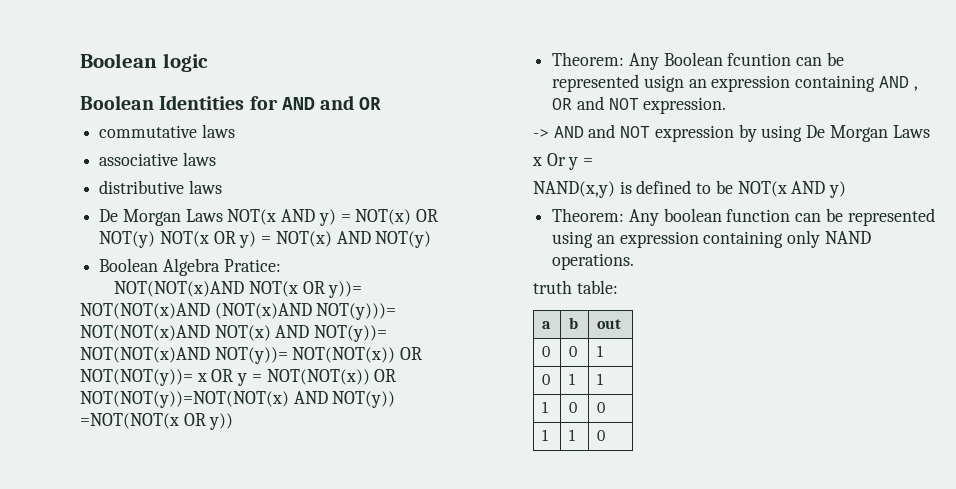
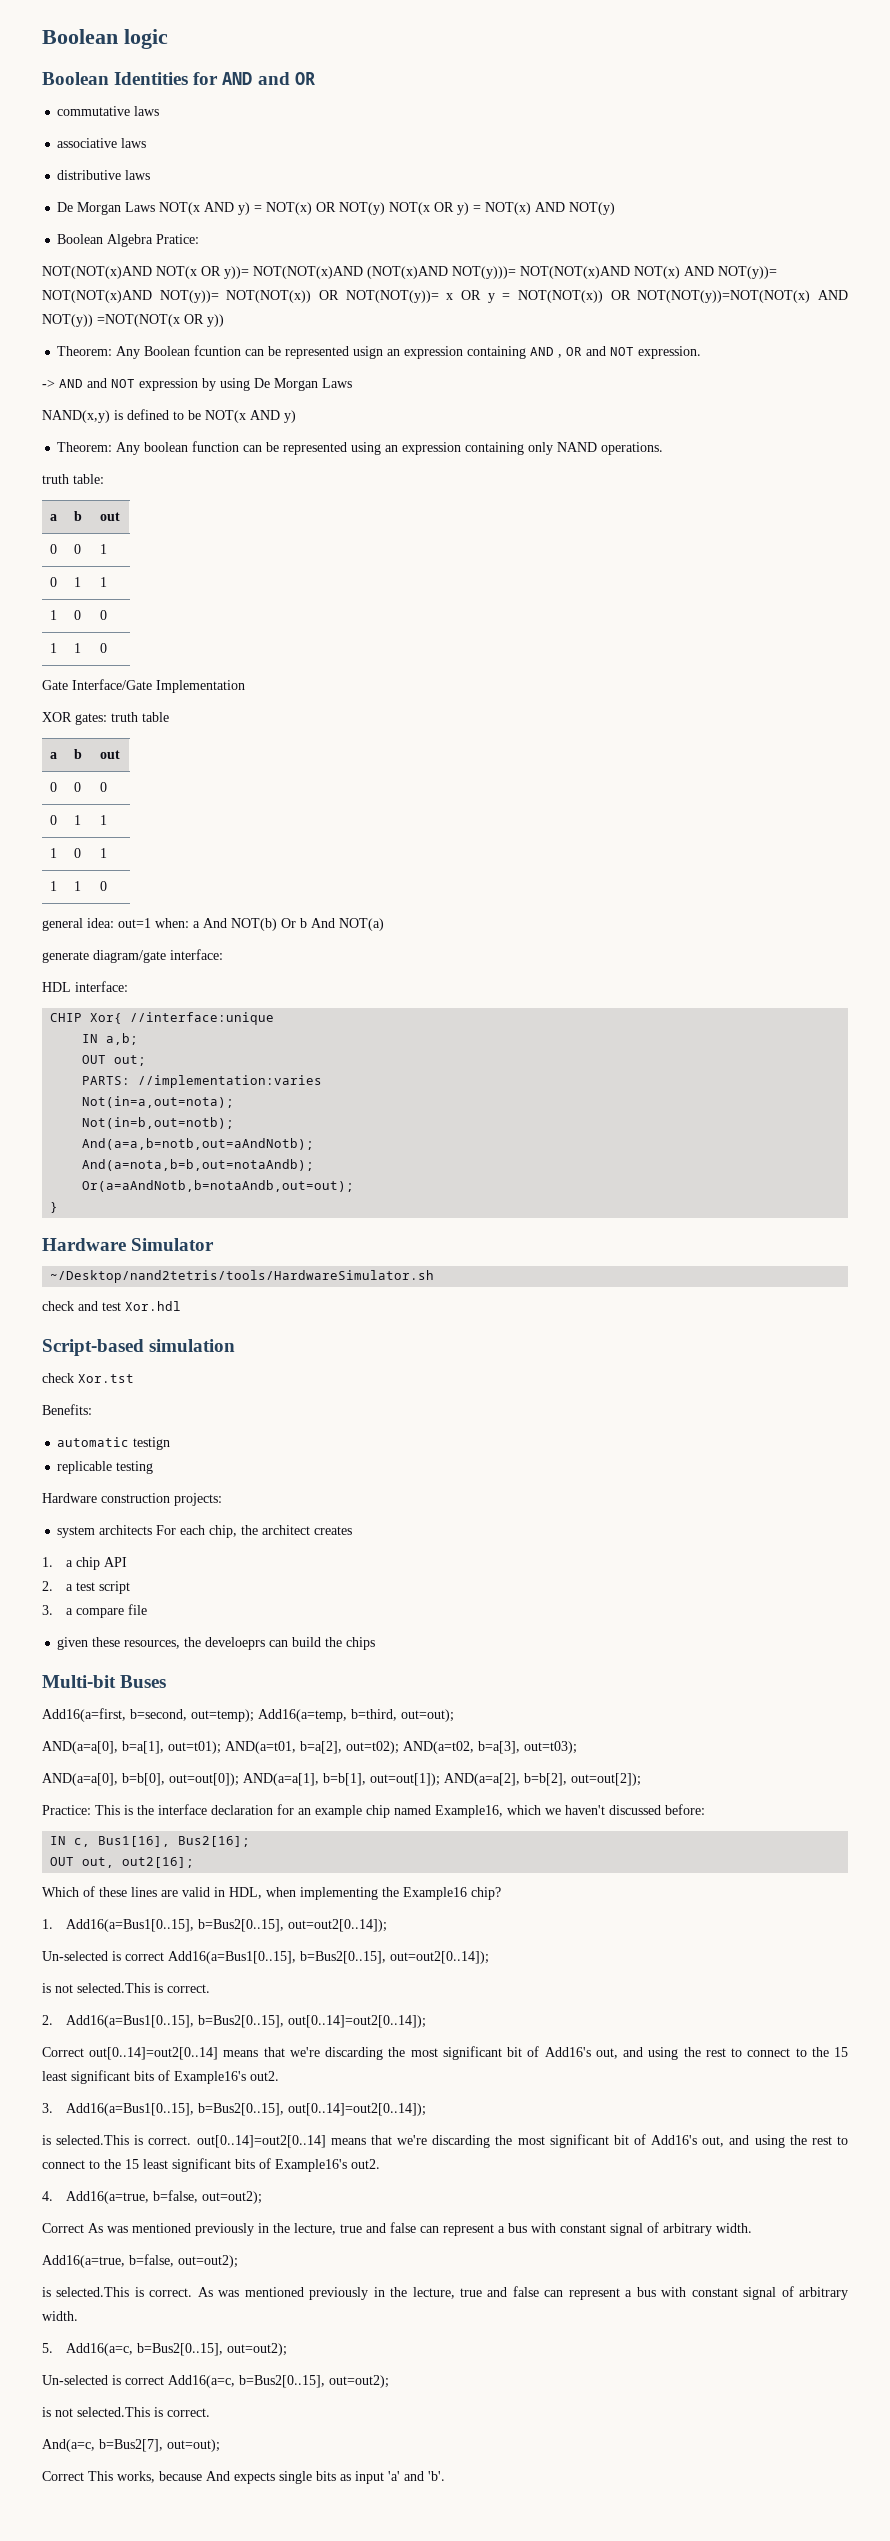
- x Or y =
+ Gate Interface/Gate Implementation
+ XOR gates: truth table
+ a | b | out
+ 0 | 0 | 0
+ 0 | 1 | 1
+ 1 | 0 | 1
+ 1 | 1 | 0
+ general idea: out=1 when: a And NOT(b) Or b And NOT(a)
+ generate diagram/gate interface:
+ HDL interface:
+ CHIP Xor{ //interface:unique
+ IN a,b;
+ OUT out;
+ PARTS: //implementation:varies
+ Not(in=a,out=nota);
+ Not(in=b,out=notb);
+ And(a=a,b=notb,out=aAndNotb);
+ And(a=nota,b=b,out=notaAndb);
+ Or(a=aAndNotb,b=notaAndb,out=out);
+ }
+ Hardware Simulator
+ ~/Desktop/nand2tetris/tools/HardwareSimulator.sh
+ check and test Xor.hdl
+ Script-based simulation
+ check Xor.tst
+ Benefits:
+ automatic testign
+ replicable testing
+ Hardware construction projects:
+ system architects For each chip, the architect creates
+ 1. a chip API
+ 2. a test script
+ 3. a compare file
+ given these resources, the develoeprs can build the chips
+ Multi-bit Buses
+ Add16(a=first, b=second, out=temp); Add16(a=temp, b=third, out=out);
+ AND(a=a[0], b=a[1], out=t01); AND(a=t01, b=a[2], out=t02); AND(a=t02, b=a[3], out=t03);
+ AND(a=a[0], b=b[0], out=out[0]); AND(a=a[1], b=b[1], out=out[1]); AND(a=a[2], b=b[2], out=out[2]);
+ Practice: This is the interface declaration for an example chip named Example16, which we haven't discussed before:
+ IN c, Bus1[16], Bus2[16];
+ OUT out, out2[16];
+ Which of these lines are valid in HDL, when implementing the Example16 chip?
+ 1. Add16(a=Bus1[0..15], b=Bus2[0..15], out=out2[0..14]);
+ Un-selected is correct Add16(a=Bus1[0..15], b=Bus2[0..15], out=out2[0..14]);
+ is not selected.This is correct.
+ 2. Add16(a=Bus1[0..15], b=Bus2[0..15], out[0..14]=out2[0..14]);
+ Correct out[0..14]=out2[0..14] means that we're discarding the most significant bit of Add16's out, and using the rest to connect to the 15 least significant bits of Example16's out2.
+ 3. Add16(a=Bus1[0..15], b=Bus2[0..15], out[0..14]=out2[0..14]);
+ is selected.This is correct. out[0..14]=out2[0..14] means that we're discarding the most significant bit of Add16's out, and using the rest to connect to the 15 least significant bits of Example16's out2.
+ 4. Add16(a=true, b=false, out=out2);
+ Correct As was mentioned previously in the lecture, true and false can represent a bus with constant signal of arbitrary width.
+ Add16(a=true, b=false, out=out2);
+ is selected.This is correct. As was mentioned previously in the lecture, true and false can represent a bus with constant signal of arbitrary width.
+ 5. Add16(a=c, b=Bus2[0..15], out=out2);
+ Un-selected is correct Add16(a=c, b=Bus2[0..15], out=out2);
+ is not selected.This is correct.
+ And(a=c, b=Bus2[7], out=out);
+ Correct This works, because And expects single bits as input 'a' and 'b'.

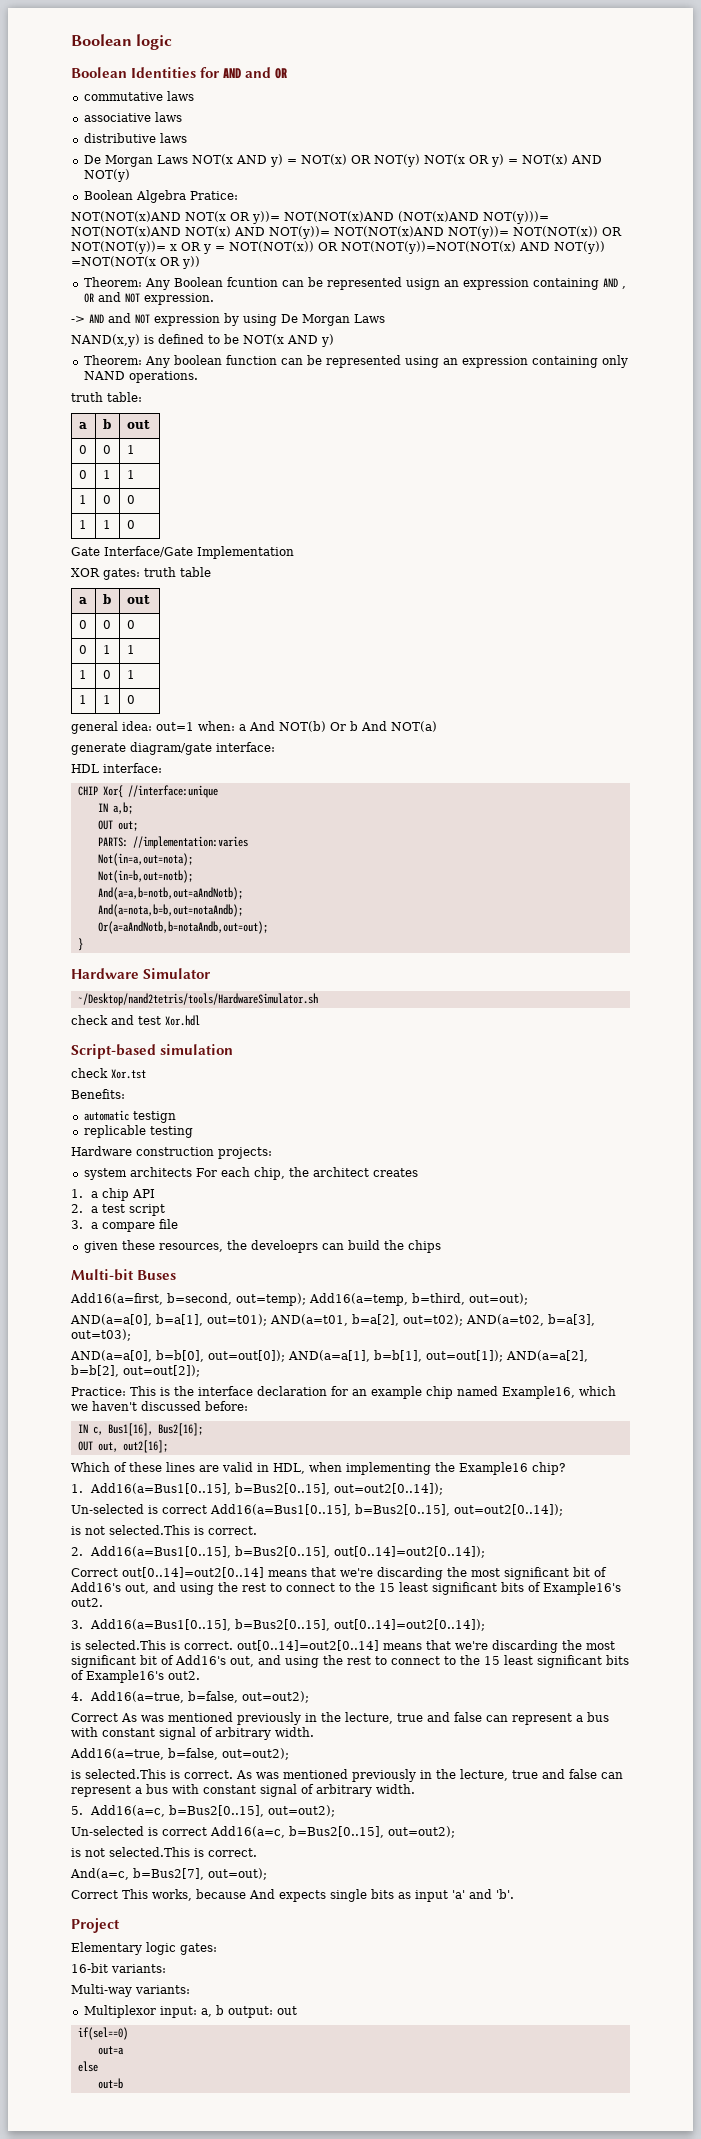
+ Project
+ Elementary logic gates:
+ 16-bit variants:
+ Multi-way variants:
+ Multiplexor input: a, b output: out
+ if(sel==0)
+ out=a
+ else
+ out=b

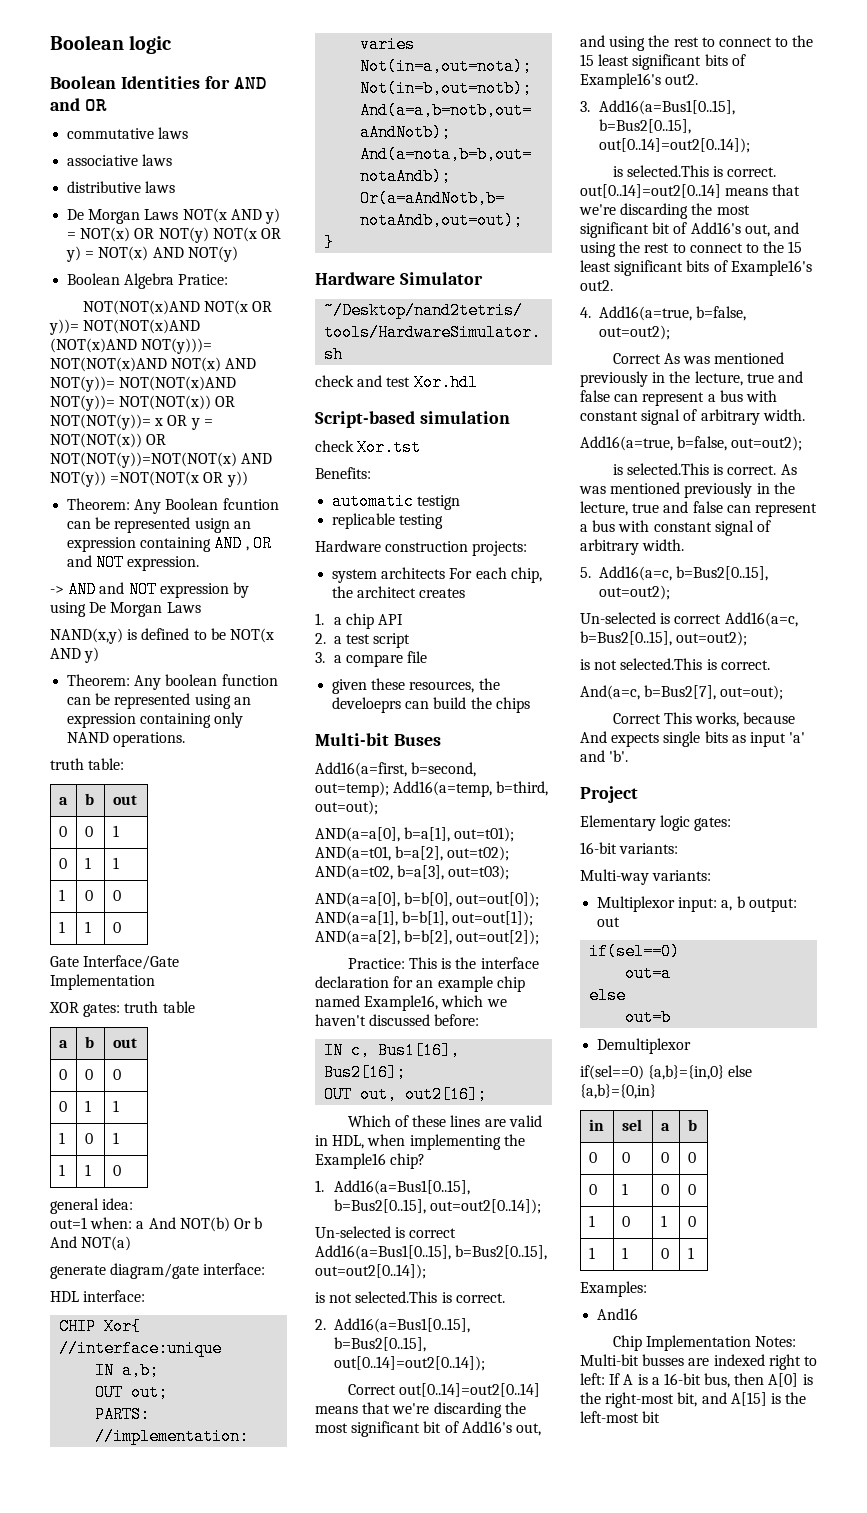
- general idea: out=1 when: a And NOT(b) Or b And NOT(a)
+ general idea:
+ out=1 when: a And NOT(b) Or b And NOT(a)
+ Demultiplexor
+ if(sel==0) {a,b}={in,0} else {a,b}={0,in}
+ in | sel | a | b
+ 0 | 0 | 0 | 0
+ 0 | 1 | 0 | 0
+ 1 | 0 | 1 | 0
+ 1 | 1 | 0 | 1
+ Examples:
+ And16
+ Chip Implementation Notes: Multi-bit busses are indexed right to left: If A is a 16-bit bus, then A[0] is the right-most bit, and A[15] is the left-most bit

